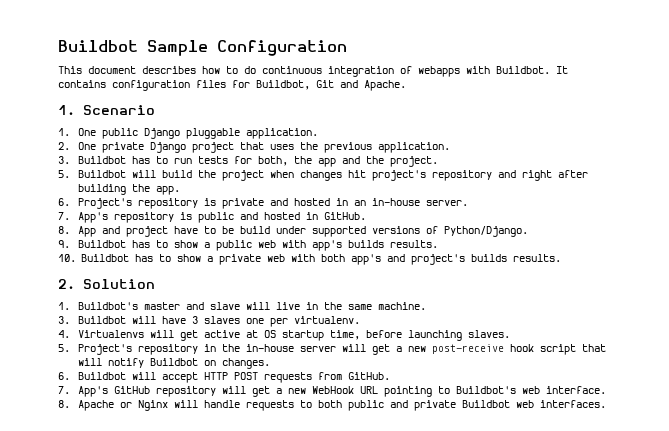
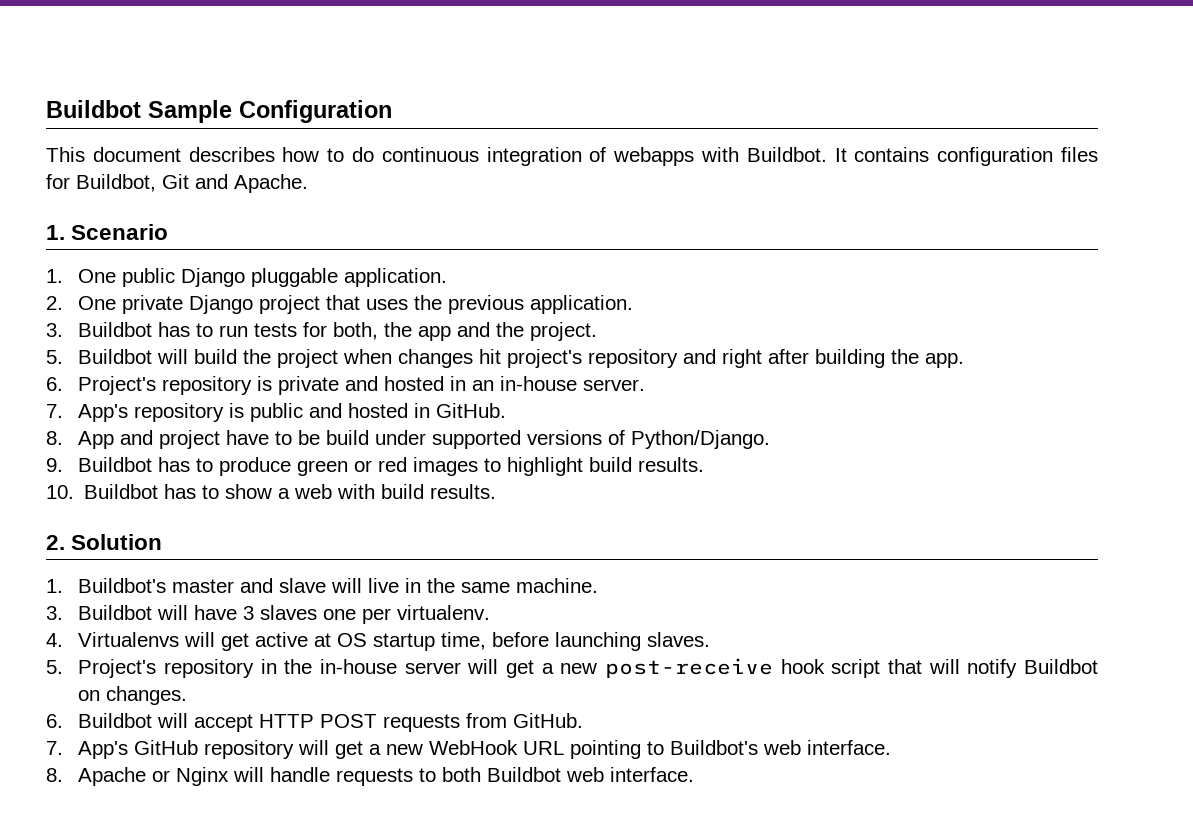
- 9. Buildbot has to show a public web with app's builds results.
+ 9. Buildbot has to produce green or red images to highlight build results.
- 10. Buildbot has to show a private web with both app's and project's builds results.
+ 10. Buildbot has to show a web with build results.
- 8. Apache or Nginx will handle requests to both public and private Buildbot web interfaces.
+ 8. Apache or Nginx will handle requests to both Buildbot web interface.

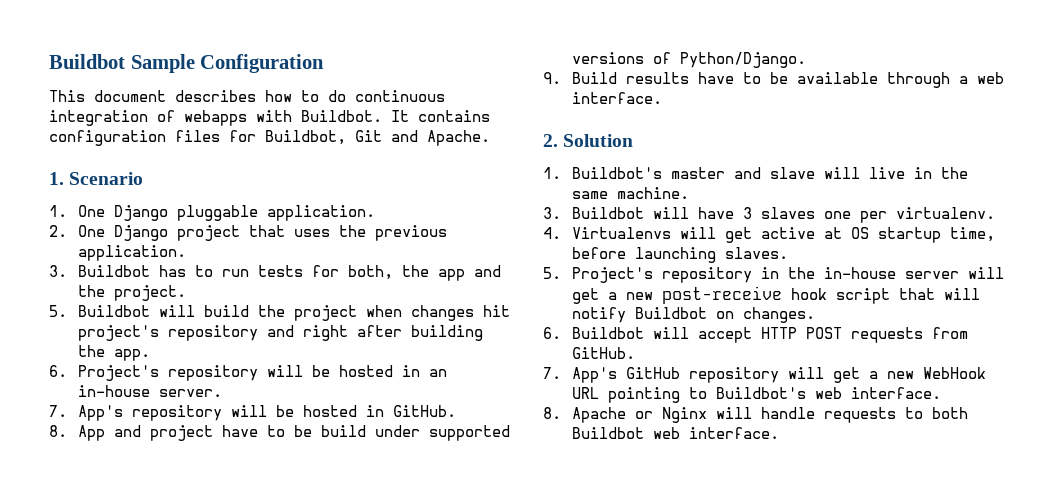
- 1. One public Django pluggable application.
+ 1. One Django pluggable application.
- 2. One private Django project that uses the previous application.
+ 2. One Django project that uses the previous application.
- 6. Project's repository is private and hosted in an in-house server.
+ 6. Project's repository will be hosted in an in-house server.
- 7. App's repository is public and hosted in GitHub.
+ 7. App's repository will be hosted in GitHub.
- 9. Buildbot has to produce green or red images to highlight build results.
- 10. Buildbot has to show a web with build results.
+ 9. Build results have to be available through a web interface.

